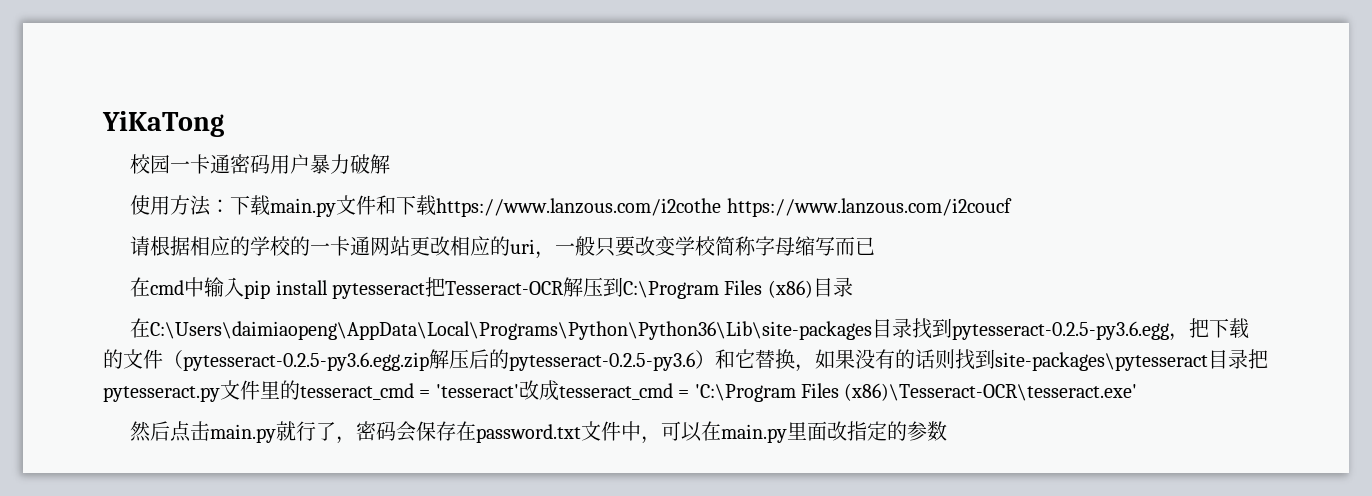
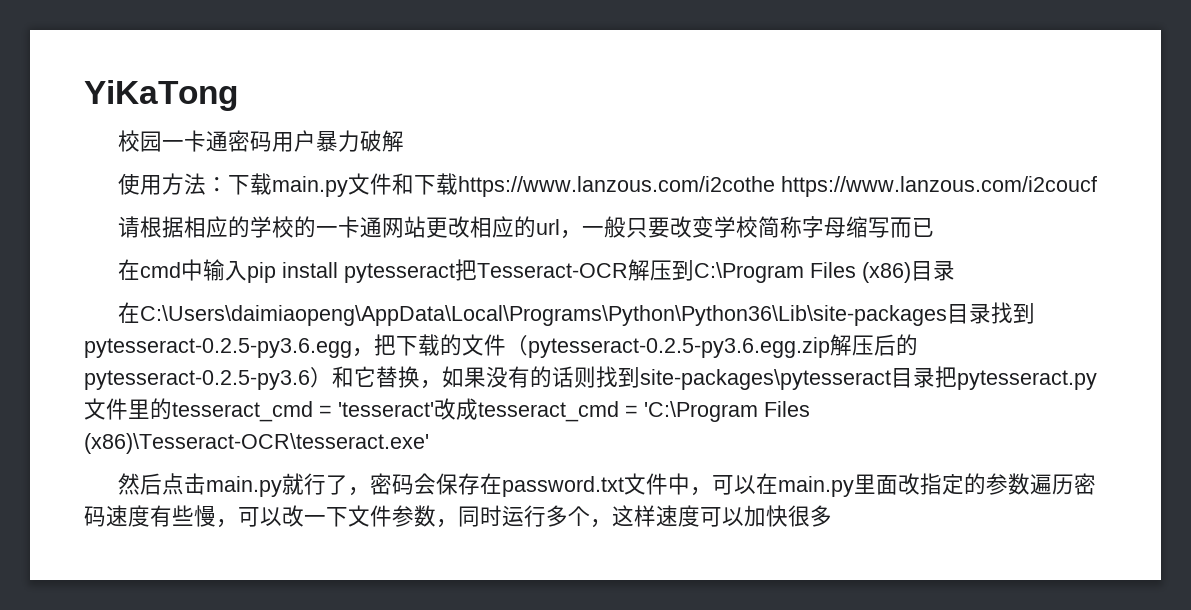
- 请根据相应的学校的一卡通网站更改相应的uri，一般只要改变学校简称字母缩写而已
+ 请根据相应的学校的一卡通网站更改相应的url，一般只要改变学校简称字母缩写而已
- 然后点击main.py就行了，密码会保存在password.txt文件中，可以在main.py里面改指定的参数
+ 然后点击main.py就行了，密码会保存在password.txt文件中，可以在main.py里面改指定的参数遍历密码速度有些慢，可以改一下文件参数，同时运行多个，这样速度可以加快很多

